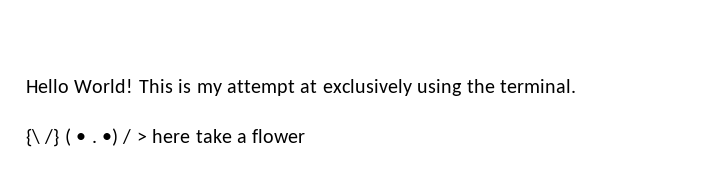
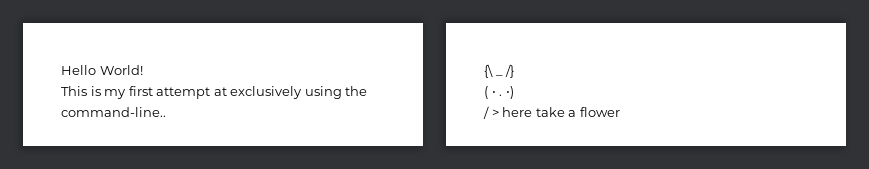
- Hello World! This is my attempt at exclusively using the terminal.
+ Hello World!
+ This is my first attempt at exclusively using the command-line..
- {\ /} ( • .
+ {\ _ /}
+ ( • .
- •) / > here take a flower
+ •)
+ / > here take a flower

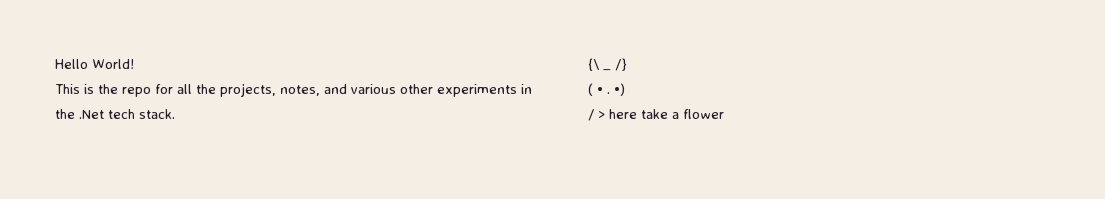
- This is my first attempt at exclusively using the command-line..
+ This is the repo for all the projects, notes, and various other experiments in the .Net tech stack.

